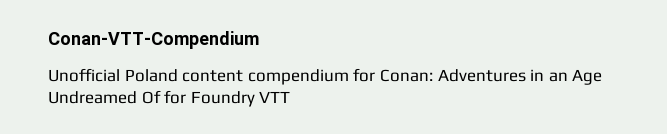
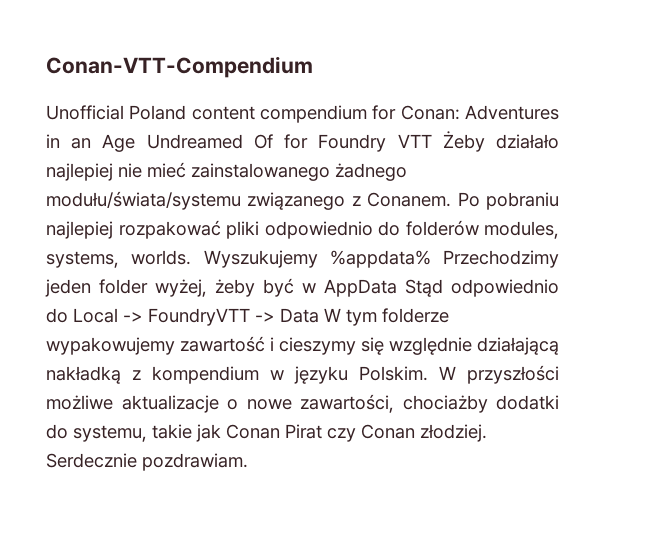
- Unofficial Poland content compendium for Conan: Adventures in an Age Undreamed Of for Foundry VTT
+ Unofficial Poland content compendium for Conan: Adventures in an Age Undreamed Of for Foundry VTT Żeby działało najlepiej nie mieć zainstalowanego żadnego modułu/świata/systemu związanego z Conanem. Po pobraniu najlepiej rozpakować pliki odpowiednio do folderów modules, systems, worlds. Wyszukujemy %appdata% Przechodzimy jeden folder wyżej, żeby być w AppData Stąd odpowiednio do Local -> FoundryVTT -> Data W tym folderze wypakowujemy zawartość i cieszymy się względnie działającą nakładką z kompendium w języku Polskim. W przyszłości możliwe aktualizacje o nowe zawartości, chociażby dodatki do systemu, takie jak Conan Pirat czy Conan złodziej. Serdecznie pozdrawiam.

